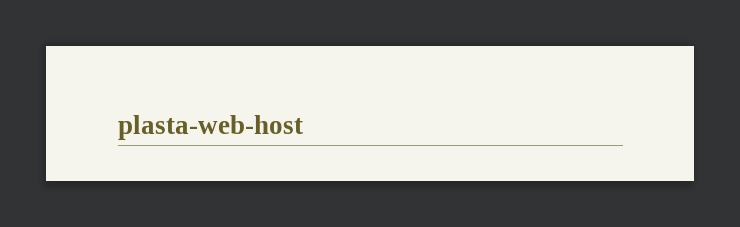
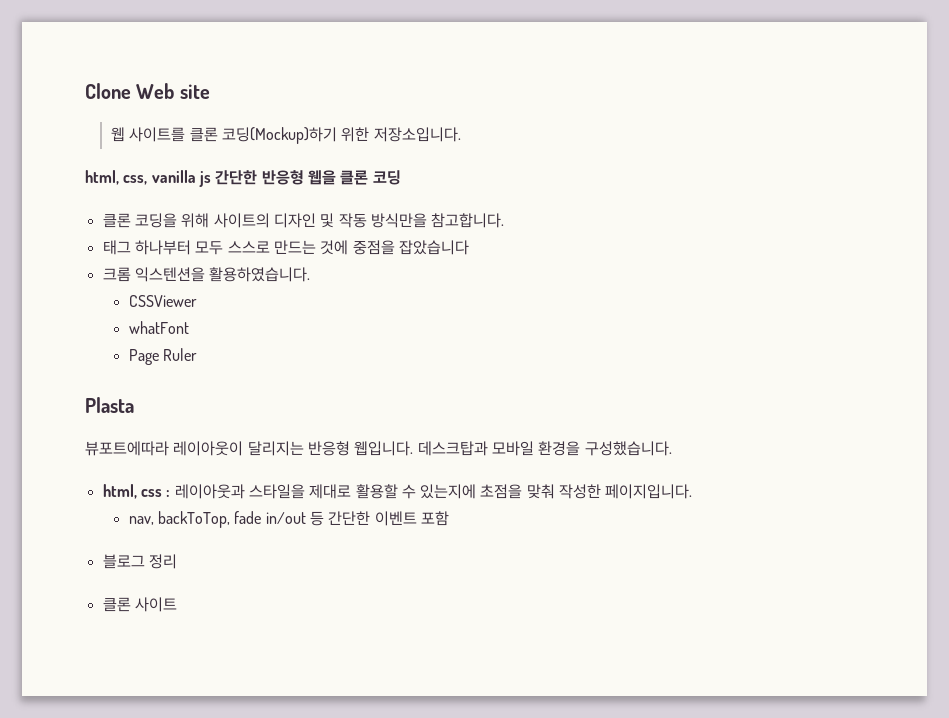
- plasta-web-host
+ Clone Web site
+ 웹 사이트를 클론 코딩(Mockup)하기 위한 저장소입니다.
+ html, css, vanilla js 간단한 반응형 웹을 클론 코딩
+ 클론 코딩을 위해 사이트의 디자인 및 작동 방식만을 참고합니다.
+ 태그 하나부터 모두 스스로 만드는 것에 중점을 잡았습니다
+ 크롬 익스텐션을 활용하였습니다.
+ CSSViewer
+ whatFont
+ Page Ruler
+ Plasta
+ 뷰포트에따라 레이아웃이 달리지는 반응형 웹입니다. 데스크탑과 모바일 환경을 구성했습니다.
+ html, css : 레이아웃과 스타일을 제대로 활용할 수 있는지에 초점을 맞춰 작성한 페이지입니다.
+ nav, backToTop, fade in/out 등 간단한 이벤트 포함
+ 블로그 정리
+ 클론 사이트

